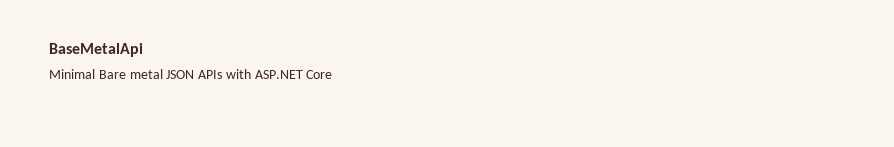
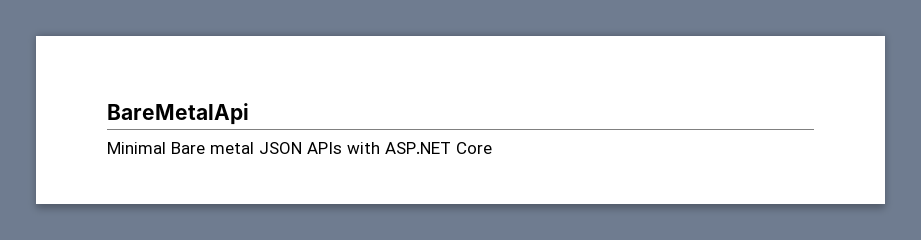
- BaseMetalApi
+ BareMetalApi

